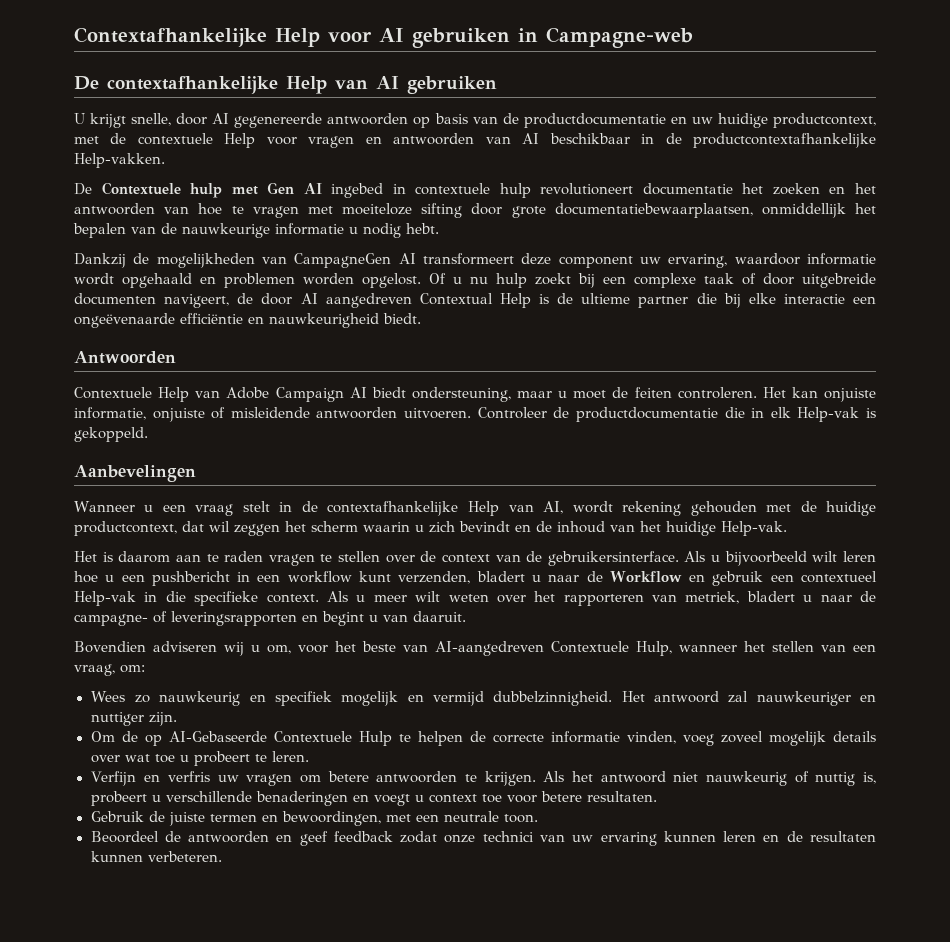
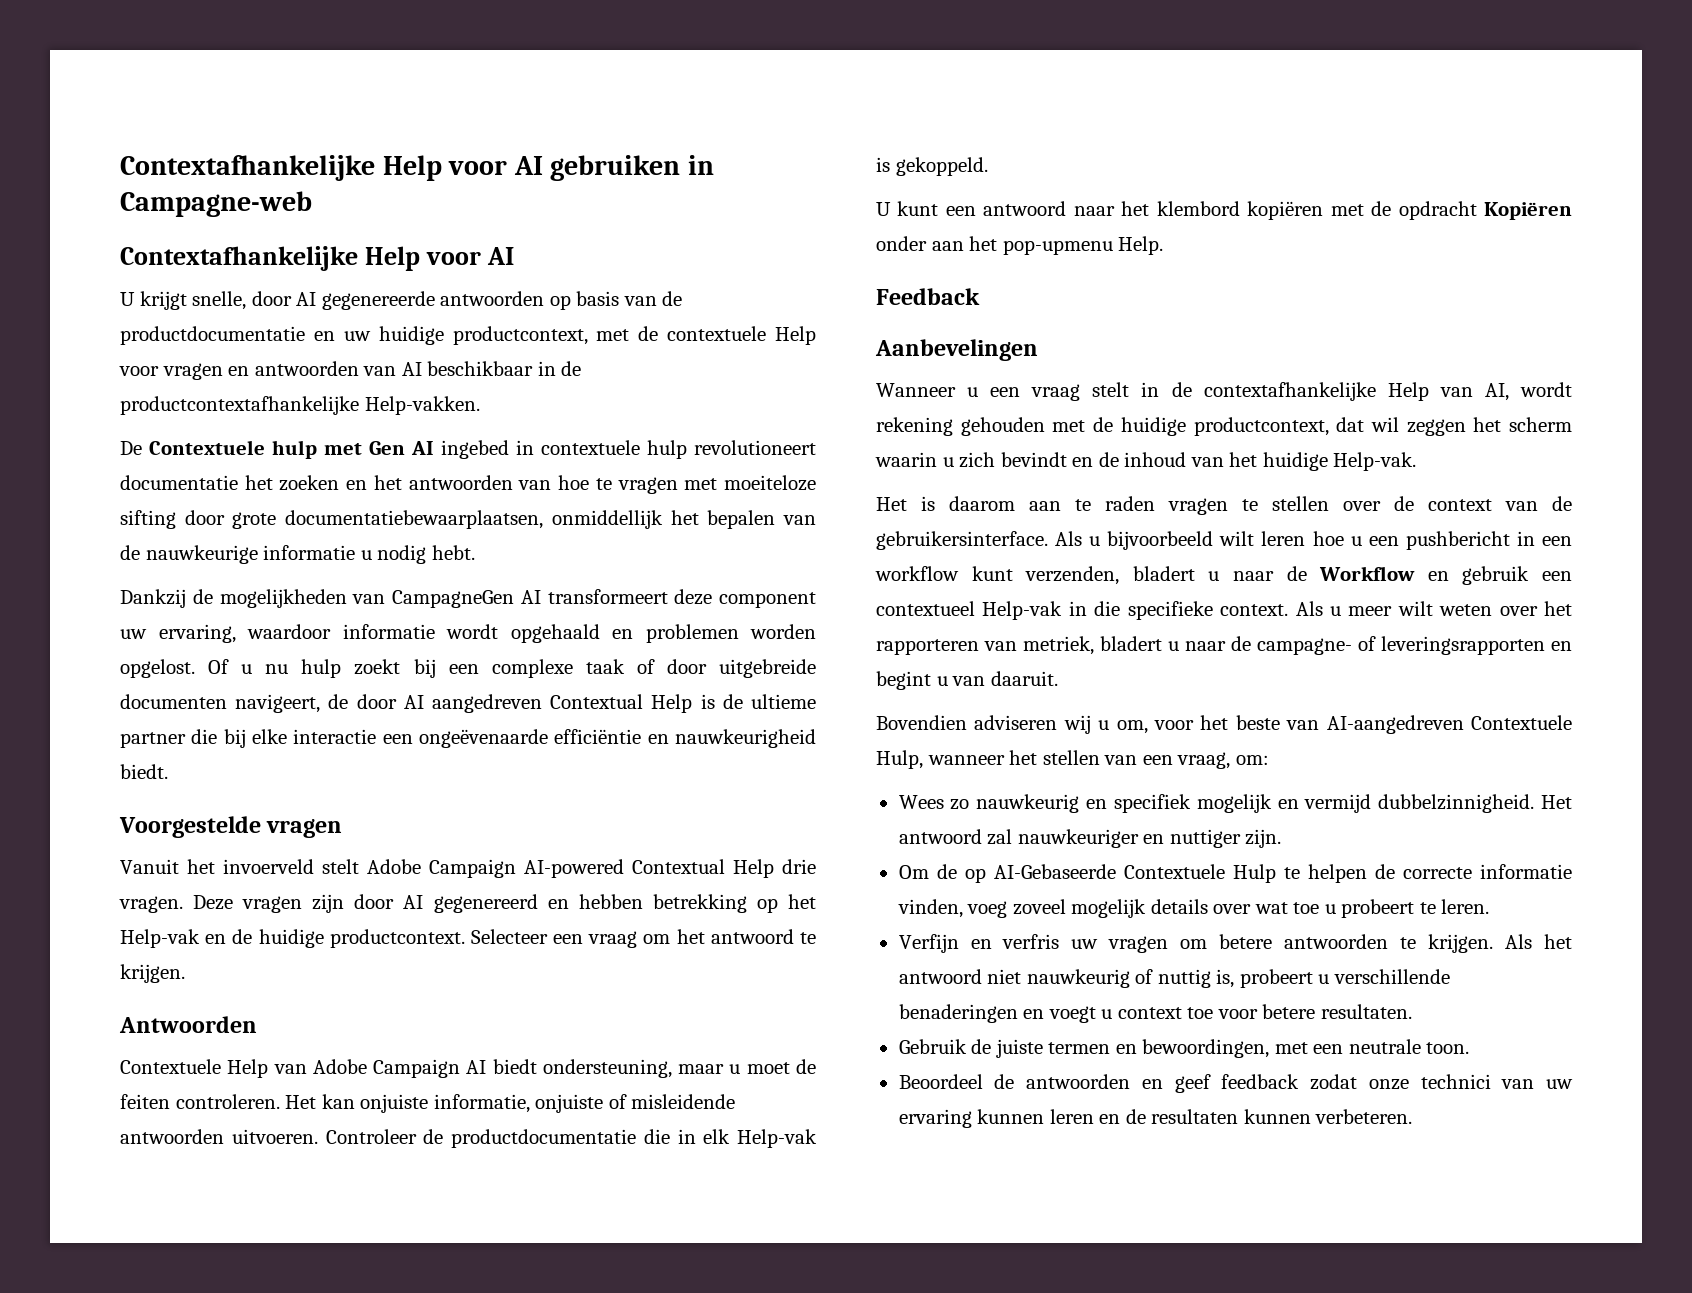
  Contextafhankelijke Help voor AI gebruiken in Campagne-web
- De contextafhankelijke Help van AI gebruiken
+ Contextafhankelijke Help voor AI
+ Voorgestelde vragen
+ Vanuit het invoerveld stelt Adobe Campaign AI-powered Contextual Help drie vragen. Deze vragen zijn door AI gegenereerd en hebben betrekking op het Help-vak en de huidige productcontext. Selecteer een vraag om het antwoord te krijgen.
+ U kunt een antwoord naar het klembord kopiëren met de opdracht Kopiëren onder aan het pop-upmenu Help.
+ Feedback

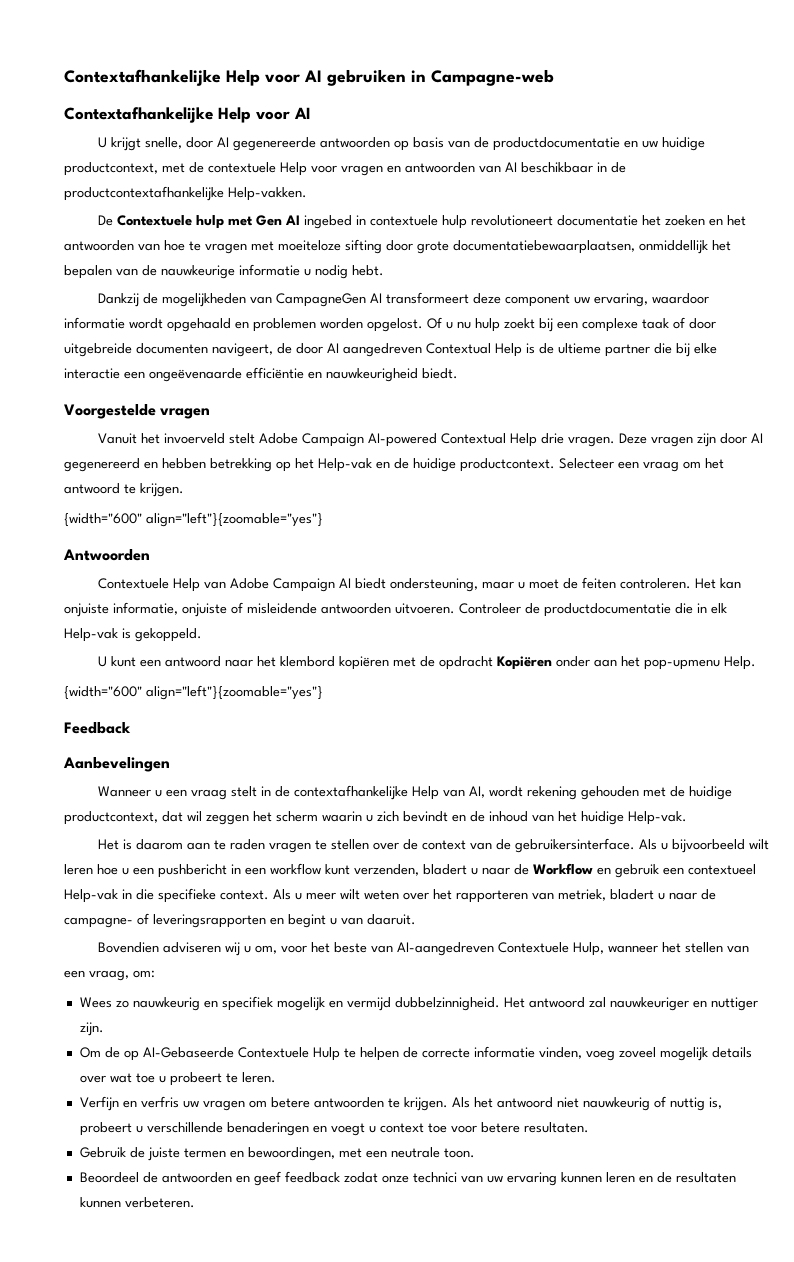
  Selecteer een vraag om het antwoord te krijgen.
+ {width="600" align="left"}{zoomable="yes"}
  U kunt een antwoord naar het klembord kopiëren met de opdracht Kopiëren onder aan het pop-upmenu Help.
+ {width="600" align="left"}{zoomable="yes"}

